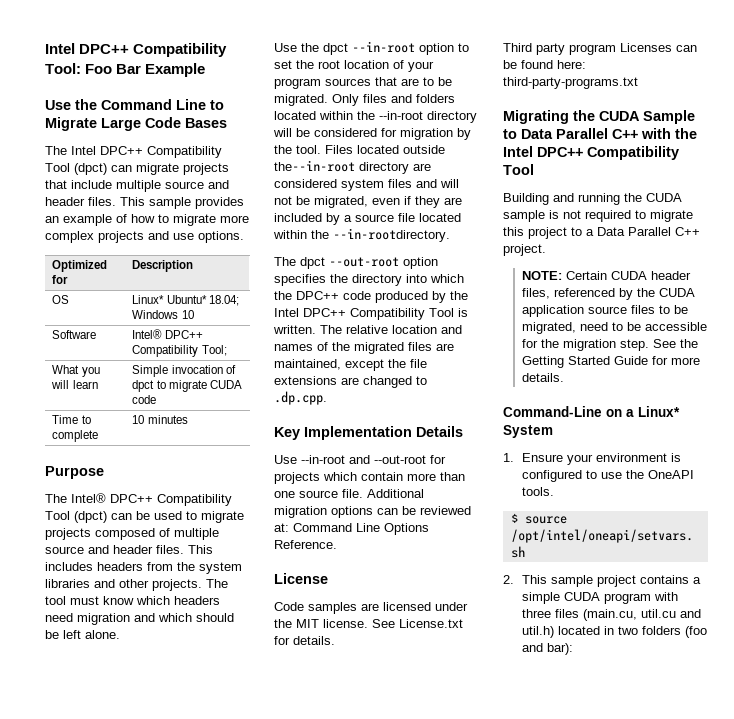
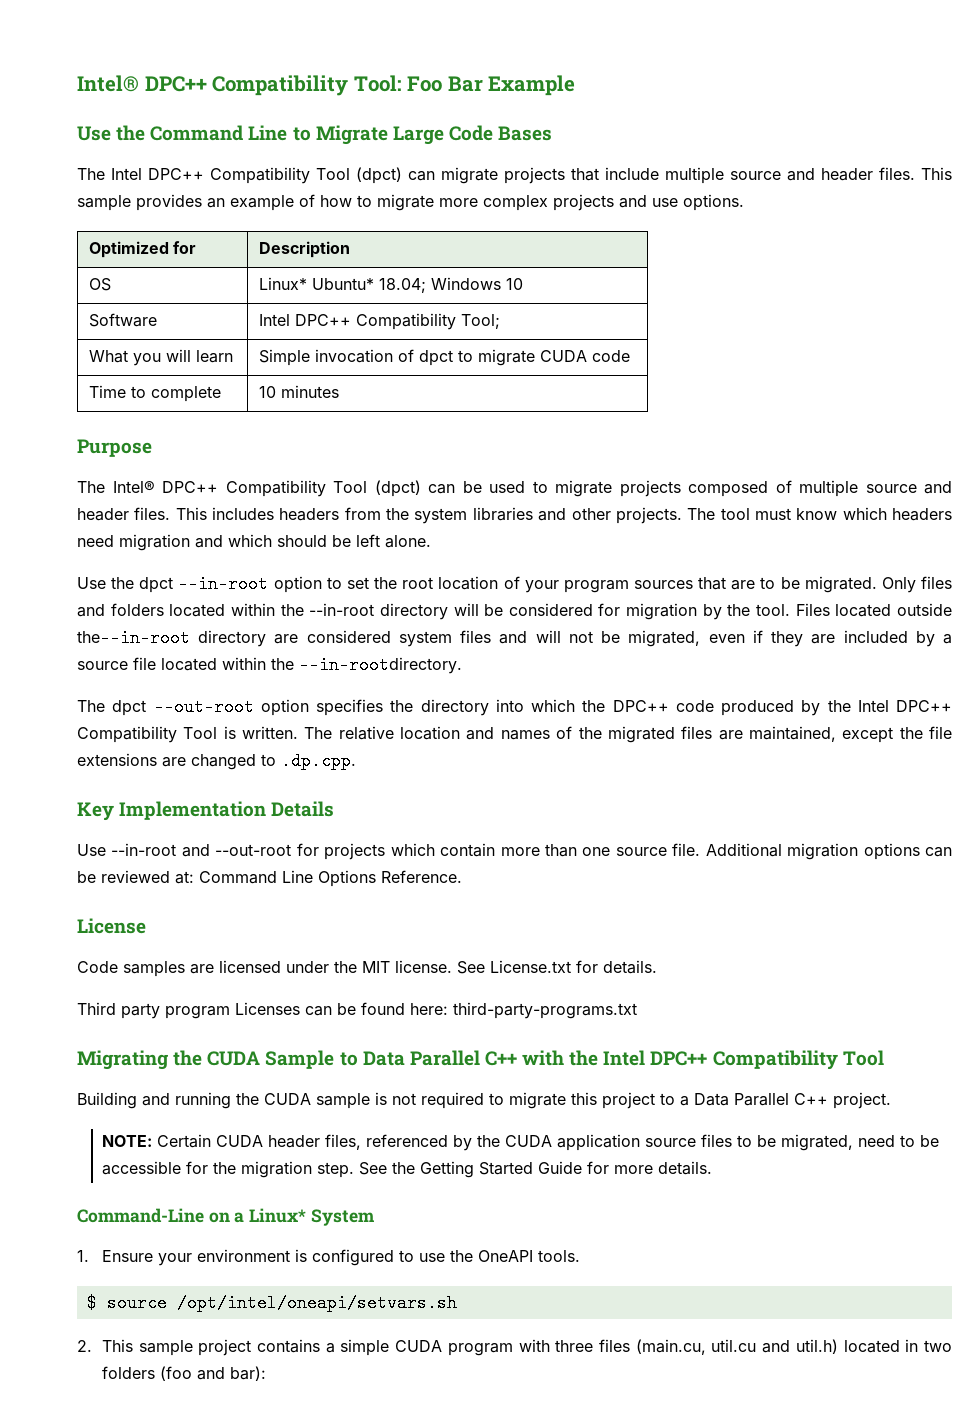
- Intel DPC++ Compatibility Tool: Foo Bar Example
+ Intel® DPC++ Compatibility Tool: Foo Bar Example
- Software | Intel® DPC++ Compatibility Tool;
+ Software | Intel DPC++ Compatibility Tool;

